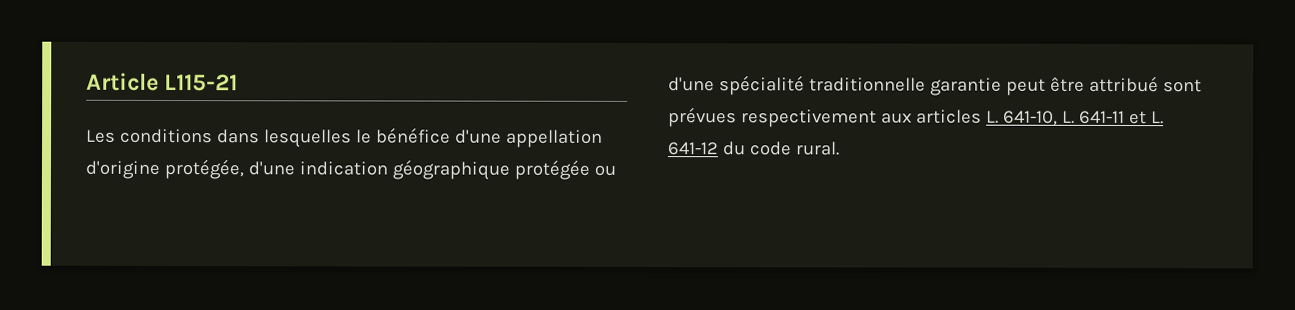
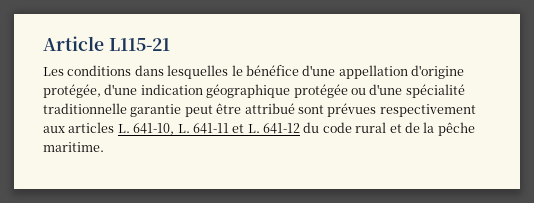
- Les conditions dans lesquelles le bénéfice d'une appellation d'origine protégée, d'une indication géographique protégée ou d'une spécialité traditionnelle garantie peut être attribué sont prévues respectivement aux articles L. 641-10, L. 641-11 et L. 641-12 du code rural.
+ Les conditions dans lesquelles le bénéfice d'une appellation d'origine protégée, d'une indication géographique protégée ou d'une spécialité traditionnelle garantie peut être attribué sont prévues respectivement aux articles L. 641-10, L. 641-11 et L. 641-12 du code rural et de la pêche maritime.

